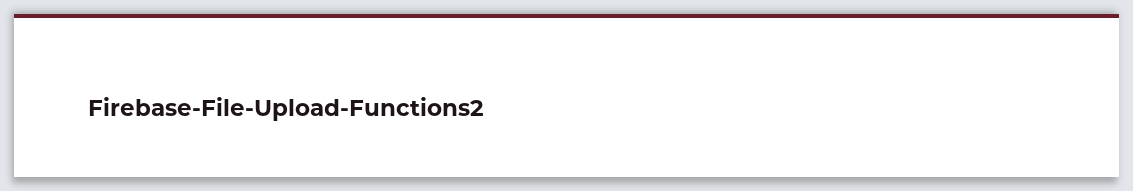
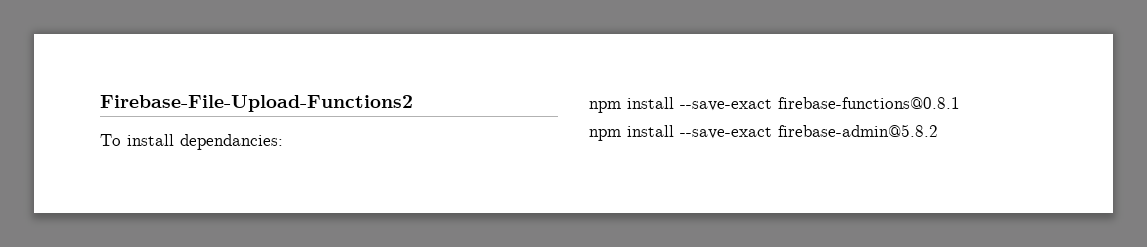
+ To install dependancies:
+ npm install --save-exact firebase-functions@0.8.1
+ npm install --save-exact firebase-admin@5.8.2

